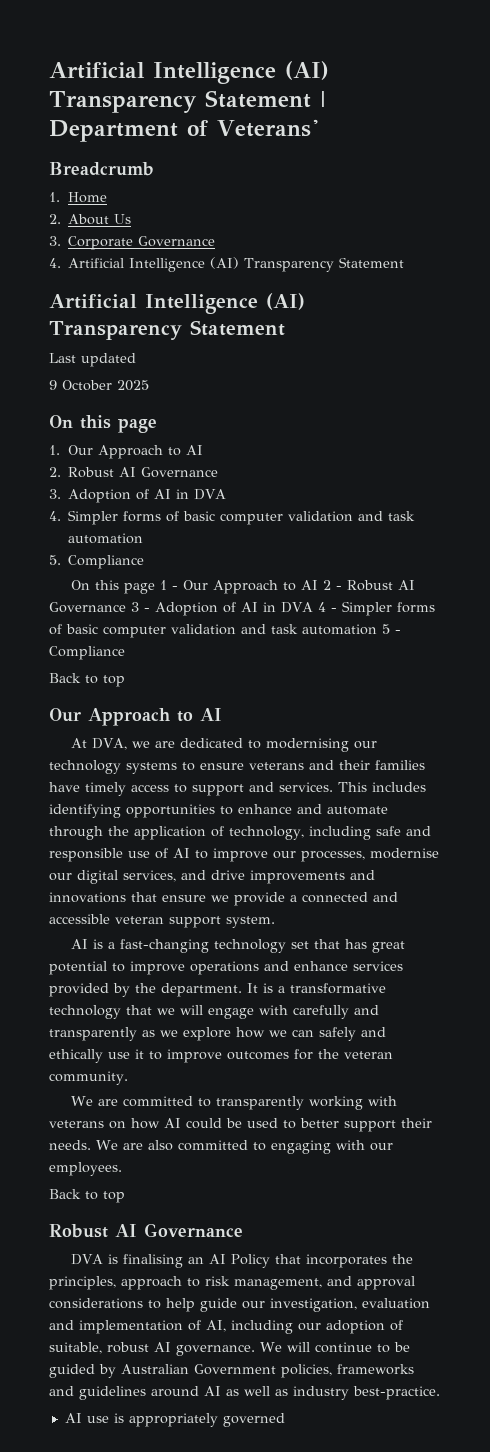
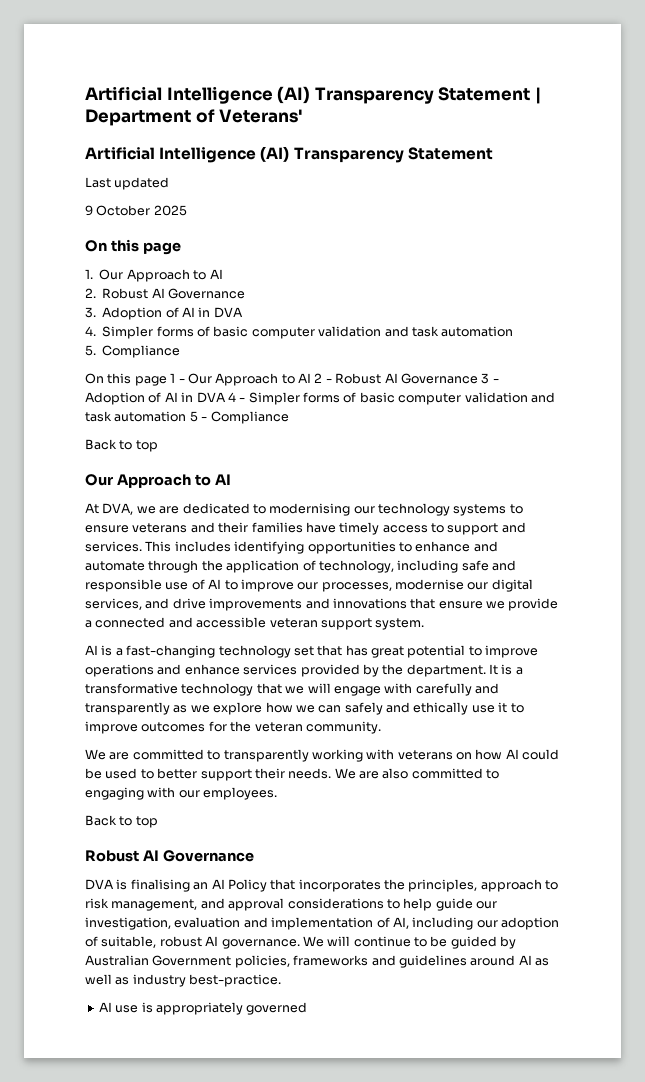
- Breadcrumb
- 1. Home
- 2. About Us
- 3. Corporate Governance
- 4. Artificial Intelligence (AI) Transparency Statement

